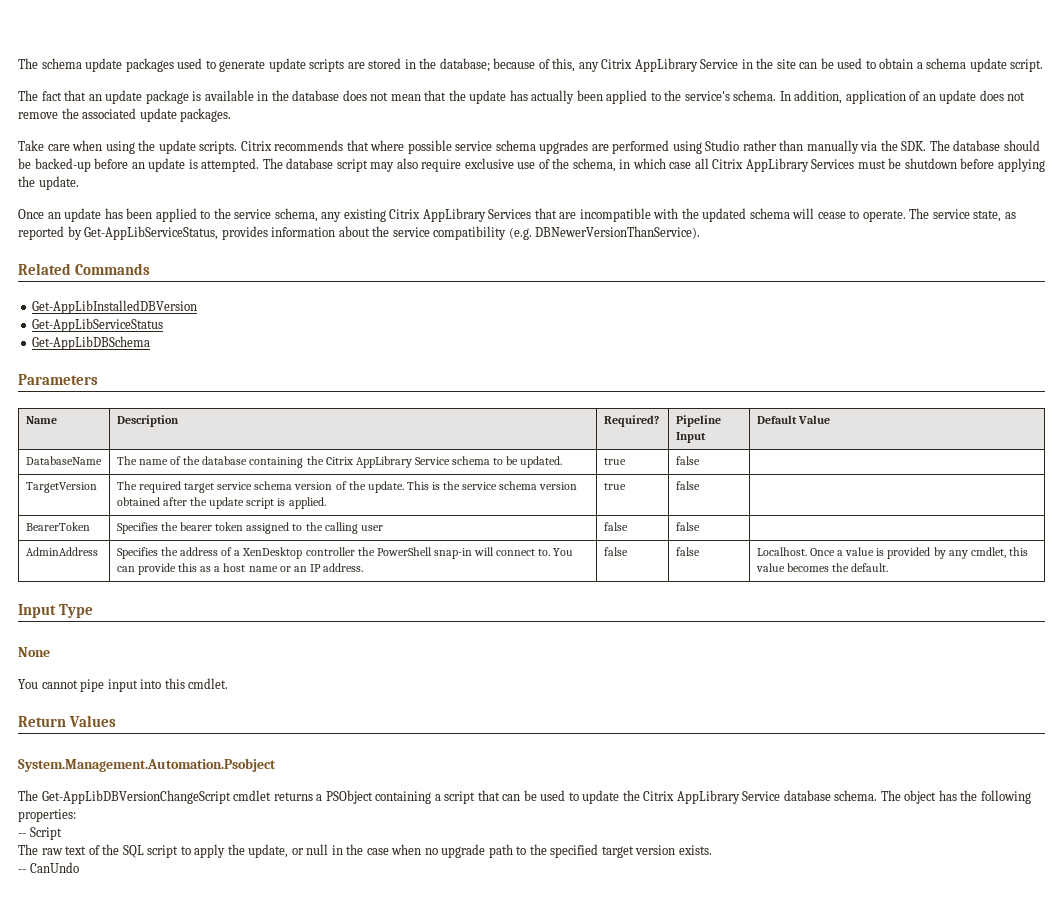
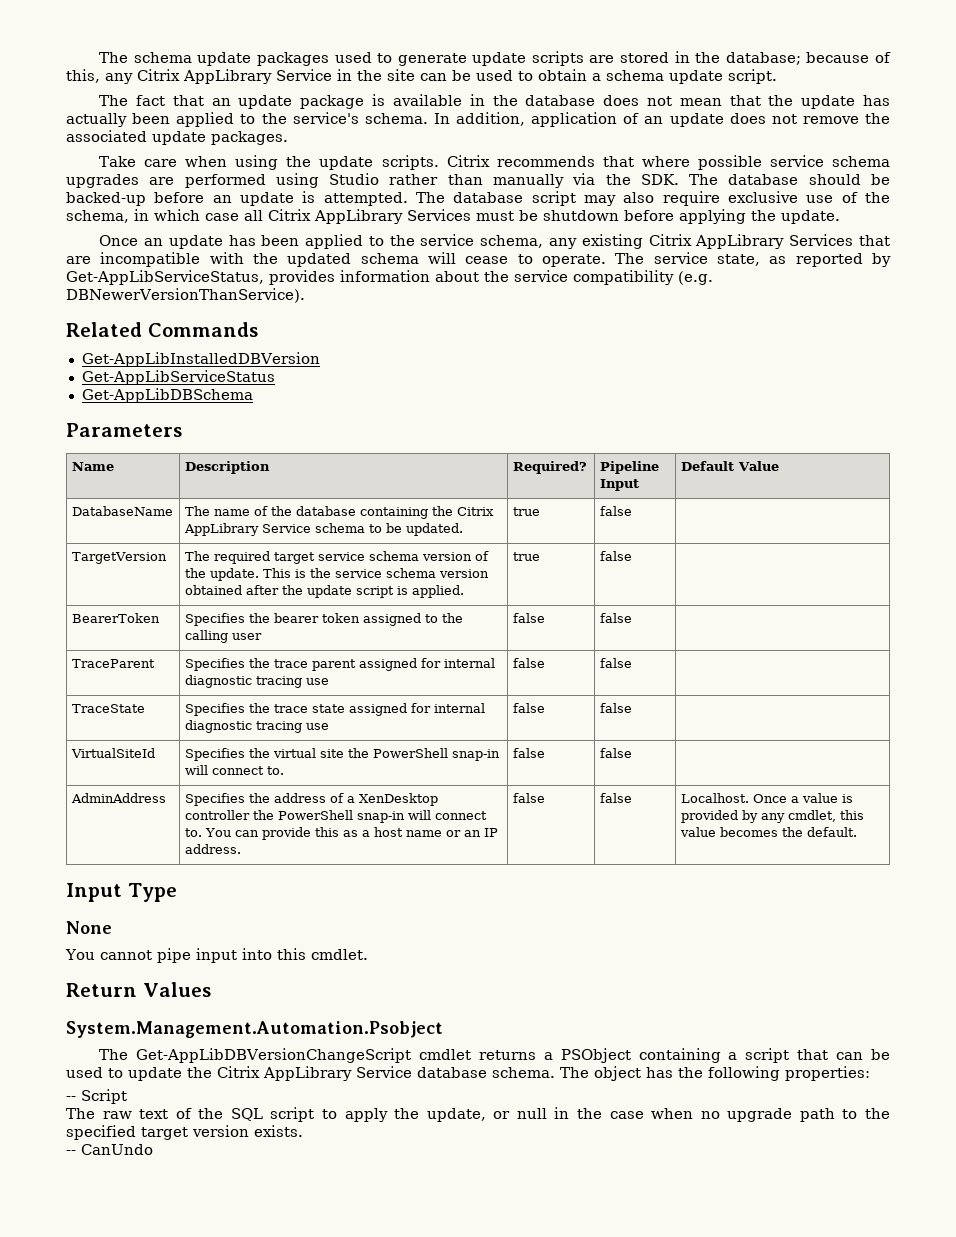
+ TraceParent | Specifies the trace parent assigned for internal diagnostic tracing use | false | false |
+ TraceState | Specifies the trace state assigned for internal diagnostic tracing use | false | false |
+ VirtualSiteId | Specifies the virtual site the PowerShell snap-in will connect to. | false | false |

